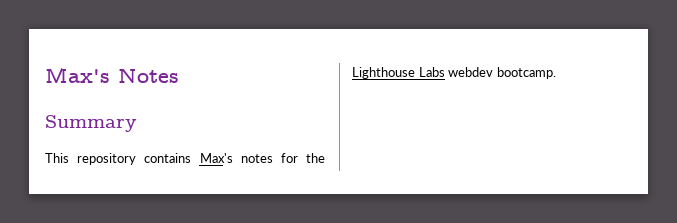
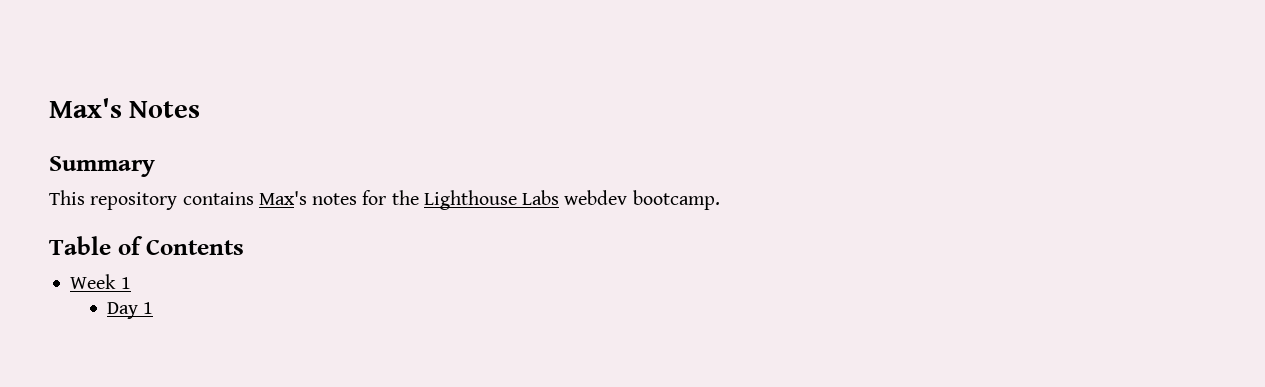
+ Table of Contents
+ Week 1
+ Day 1

